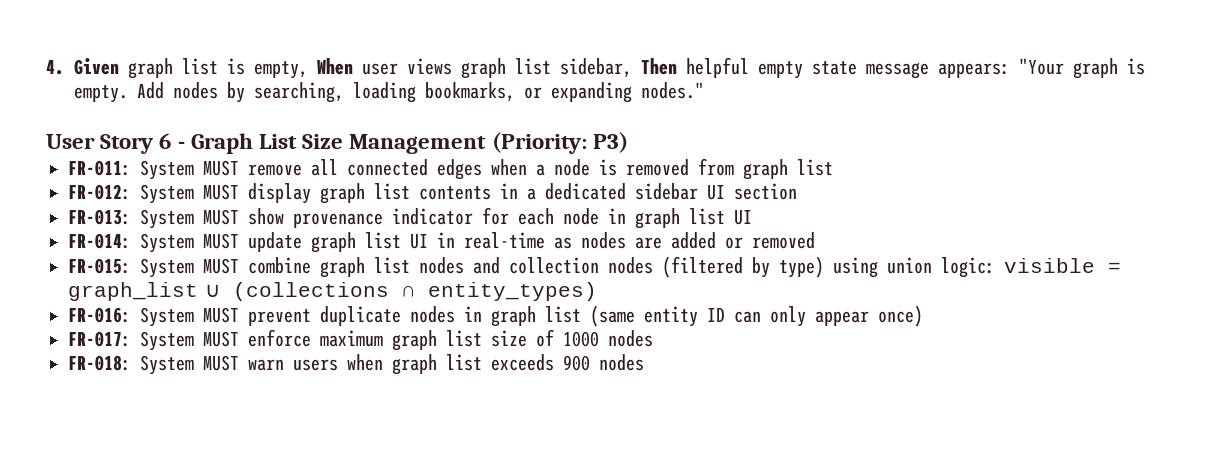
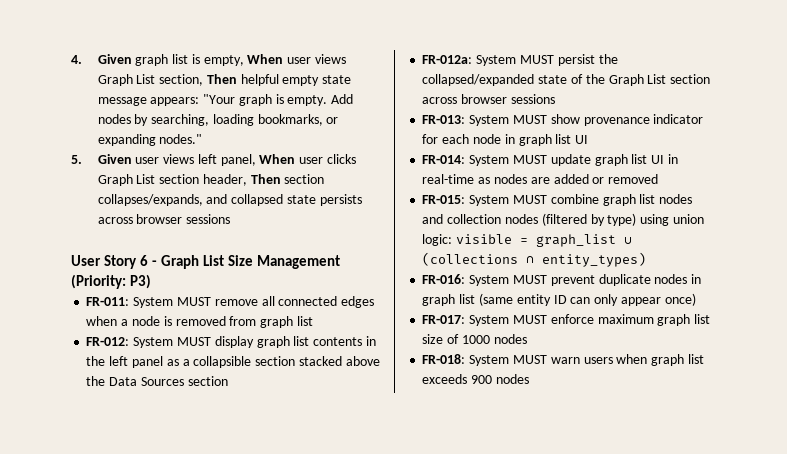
- 4. Given graph list is empty, When user views graph list sidebar, Then helpful empty state message appears: "Your graph is empty.
+ 4. Given graph list is empty, When user views Graph List section, Then helpful empty state message appears: "Your graph is empty.
+ 5. Given user views left panel, When user clicks Graph List section header, Then section collapses/expands, and collapsed state persists across browser sessions
- FR-012: System MUST display graph list contents in a dedicated sidebar UI section
+ FR-012: System MUST display graph list contents in the left panel as a collapsible section stacked above the Data Sources section
+ FR-012a: System MUST persist the collapsed/expanded state of the Graph List section across browser sessions

